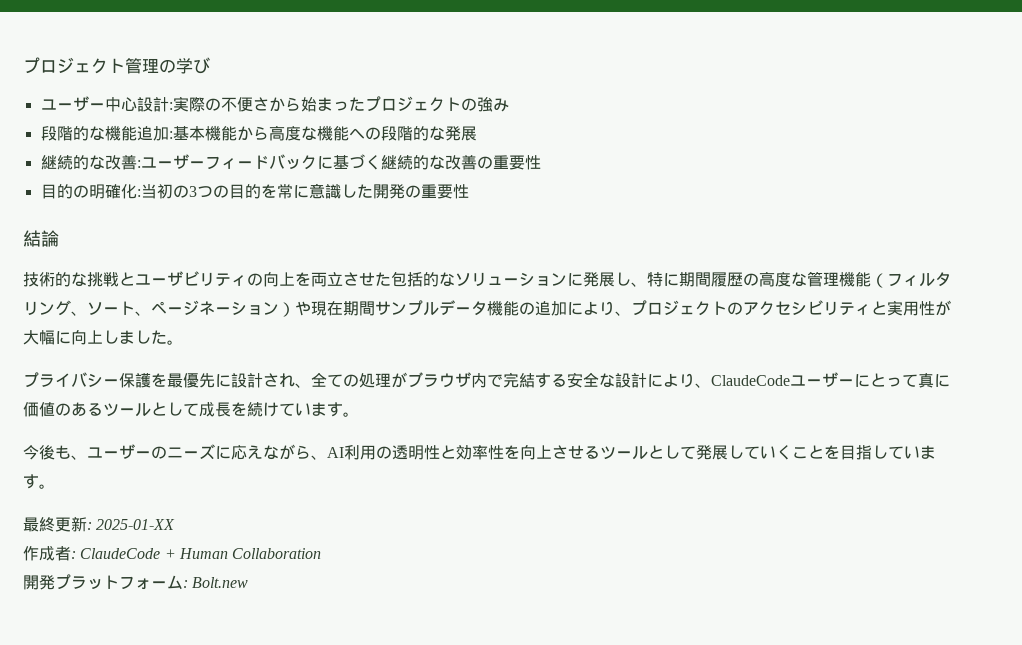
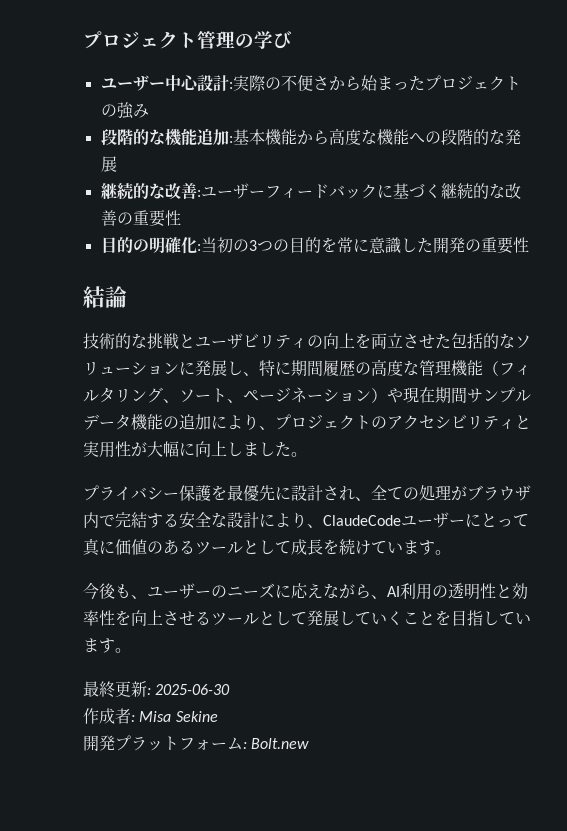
- 最終更新: 2025-01-XX
+ 最終更新: 2025-06-30
- 作成者: ClaudeCode + Human Collaboration
+ 作成者: Misa Sekine

